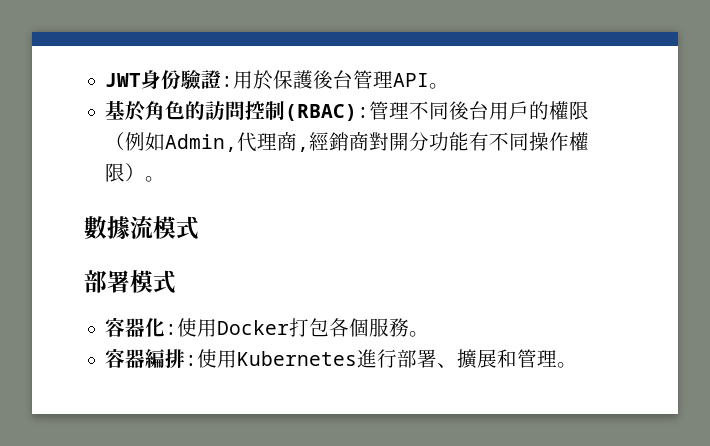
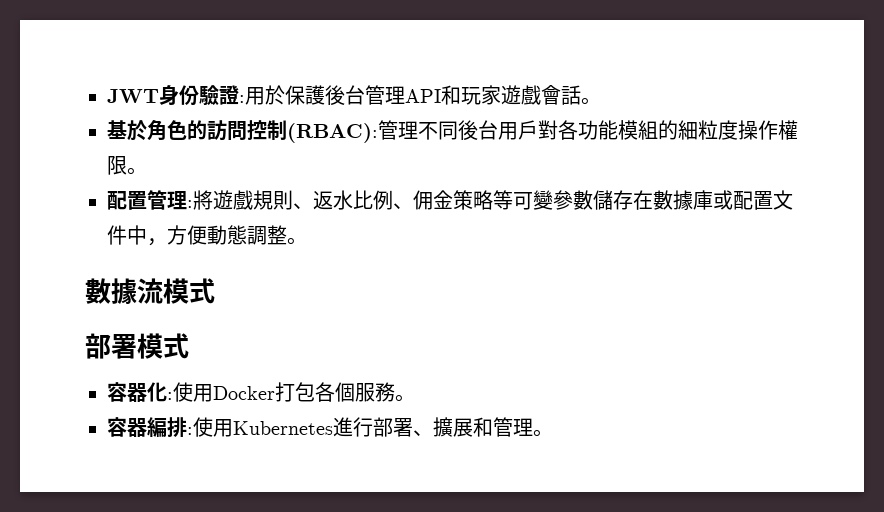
- JWT身份驗證:用於保護後台管理API。
+ JWT身份驗證:用於保護後台管理API和玩家遊戲會話。
- 基於角色的訪問控制(RBAC):管理不同後台用戶的權限（例如Admin,代理商,經銷商對開分功能有不同操作權限）。
+ 基於角色的訪問控制(RBAC):管理不同後台用戶對各功能模組的細粒度操作權限。
+ 配置管理:將遊戲規則、返水比例、佣金策略等可變參數儲存在數據庫或配置文件中，方便動態調整。

